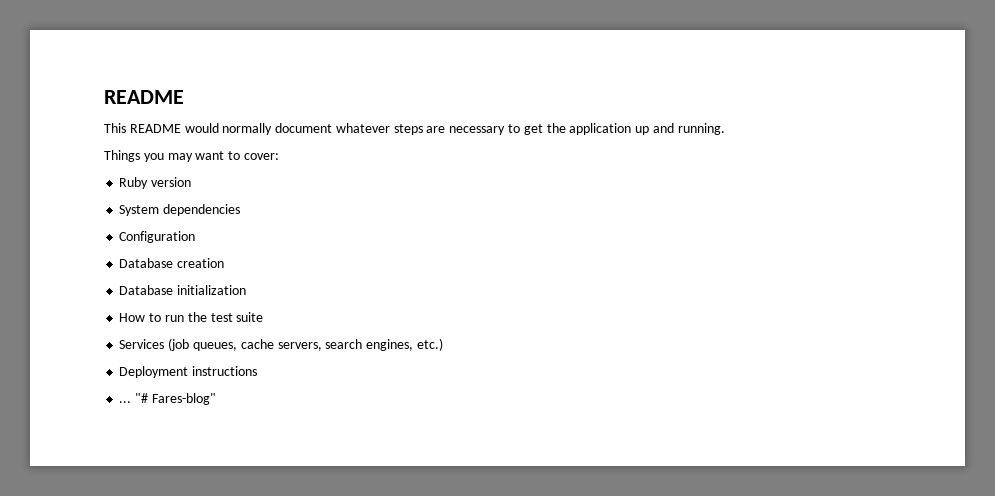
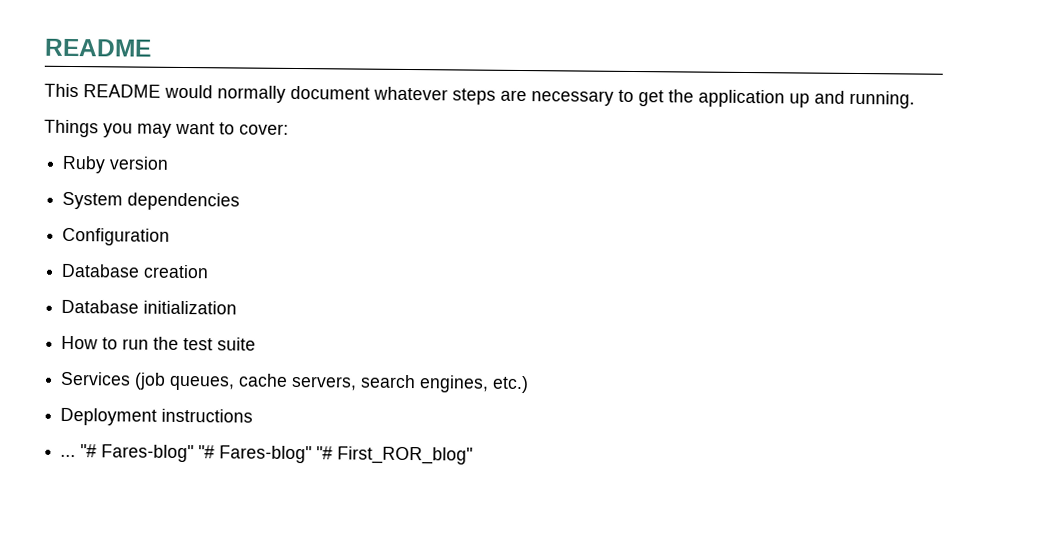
- "# Fares-blog"
+ "# Fares-blog" "# Fares-blog" "# First_ROR_blog"

